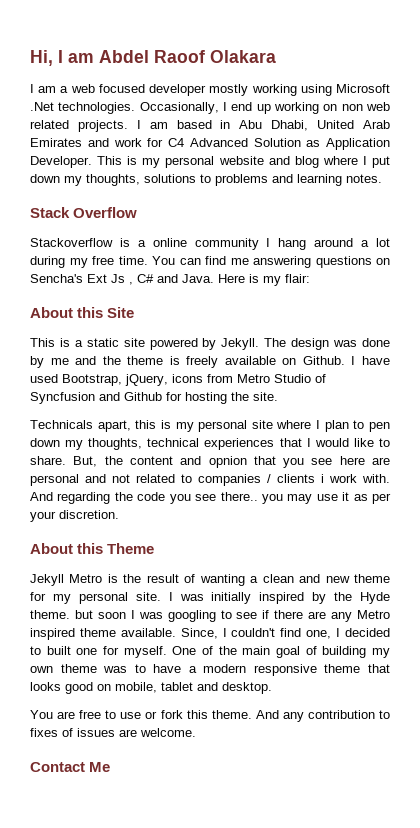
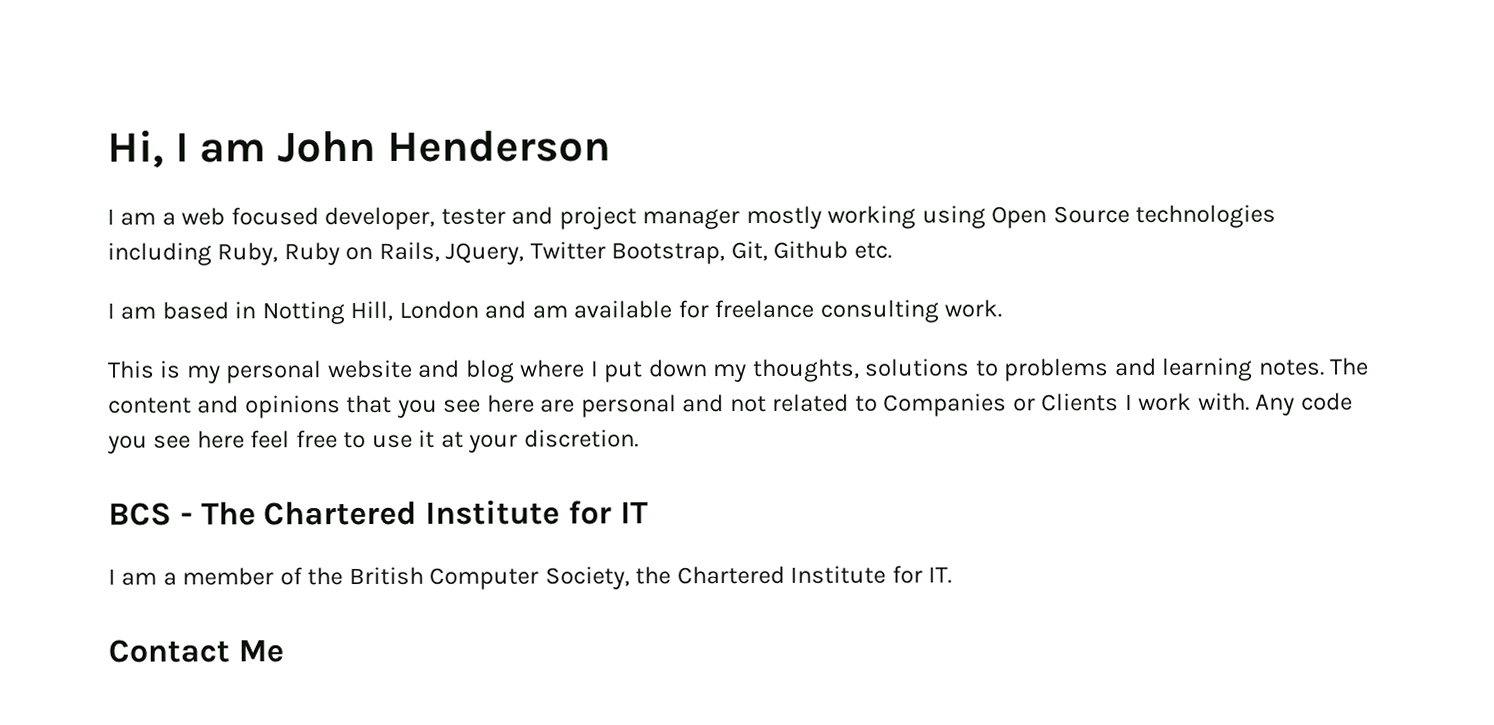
- Hi, I am Abdel Raoof Olakara
+ Hi, I am John Henderson
- I am a web focused developer mostly working using Microsoft .Net technologies. Occasionally, I end up working on non web related projects. I am based in Abu Dhabi, United Arab Emirates and work for C4 Advanced Solution as Application Developer. This is my personal website and blog where I put down my thoughts, solutions to problems and learning notes.
- Stack Overflow
- Stackoverflow is a online community I hang around a lot during my free time. You can find me answering questions on Sencha's Ext Js , C# and Java. Here is my flair:
- About this Site
- This is a static site powered by Jekyll. The design was done by me and the theme is freely available on Github. I have used Bootstrap, jQuery, icons from Metro Studio of Syncfusion and Github for hosting the site.
- Technicals apart, this is my personal site where I plan to pen down my thoughts, technical experiences that I would like to share. But, the content and opnion that you see here are personal and not related to companies / clients i work with. And regarding the code you see there.. you may use it as per your discretion.
- About this Theme
- Jekyll Metro is the result of wanting a clean and new theme for my personal site. I was initially inspired by the Hyde theme. but soon I was googling to see if there are any Metro inspired theme available. Since, I couldn't find one, I decided to built one for myself. One of the main goal of building my own theme was to have a modern responsive theme that looks good on mobile, tablet and desktop.
- You are free to use or fork this theme. And any contribution to fixes of issues are welcome.
+ I am a web focused developer, tester and project manager mostly working using Open Source technologies including Ruby, Ruby on Rails, JQuery, Twitter Bootstrap, Git, Github etc.
+ I am based in Notting Hill, London and am available for freelance consulting work.
+ This is my personal website and blog where I put down my thoughts, solutions to problems and learning notes. The content and opinions that you see here are personal and not related to Companies or Clients I work with. Any code you see here feel free to use it at your discretion.
+ BCS - The Chartered Institute for IT
+ I am a member of the British Computer Society, the Chartered Institute for IT.

